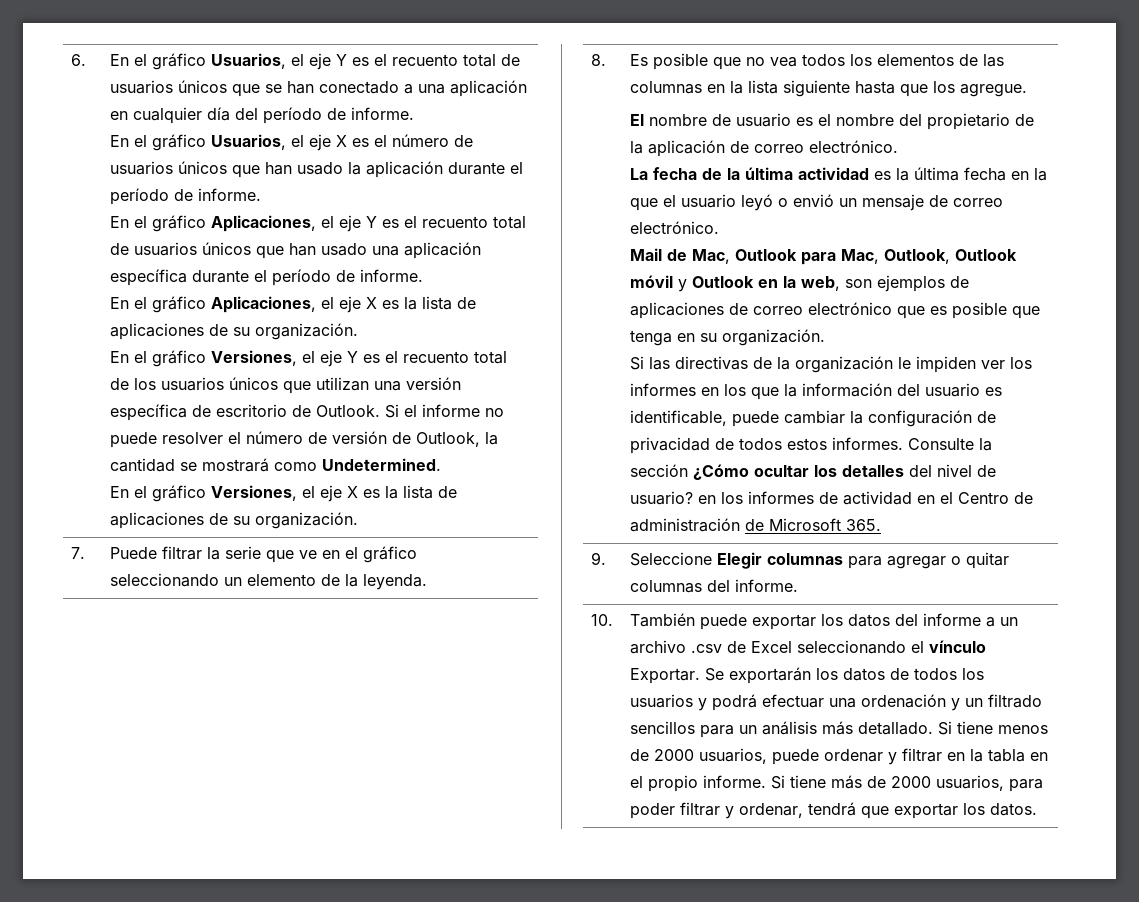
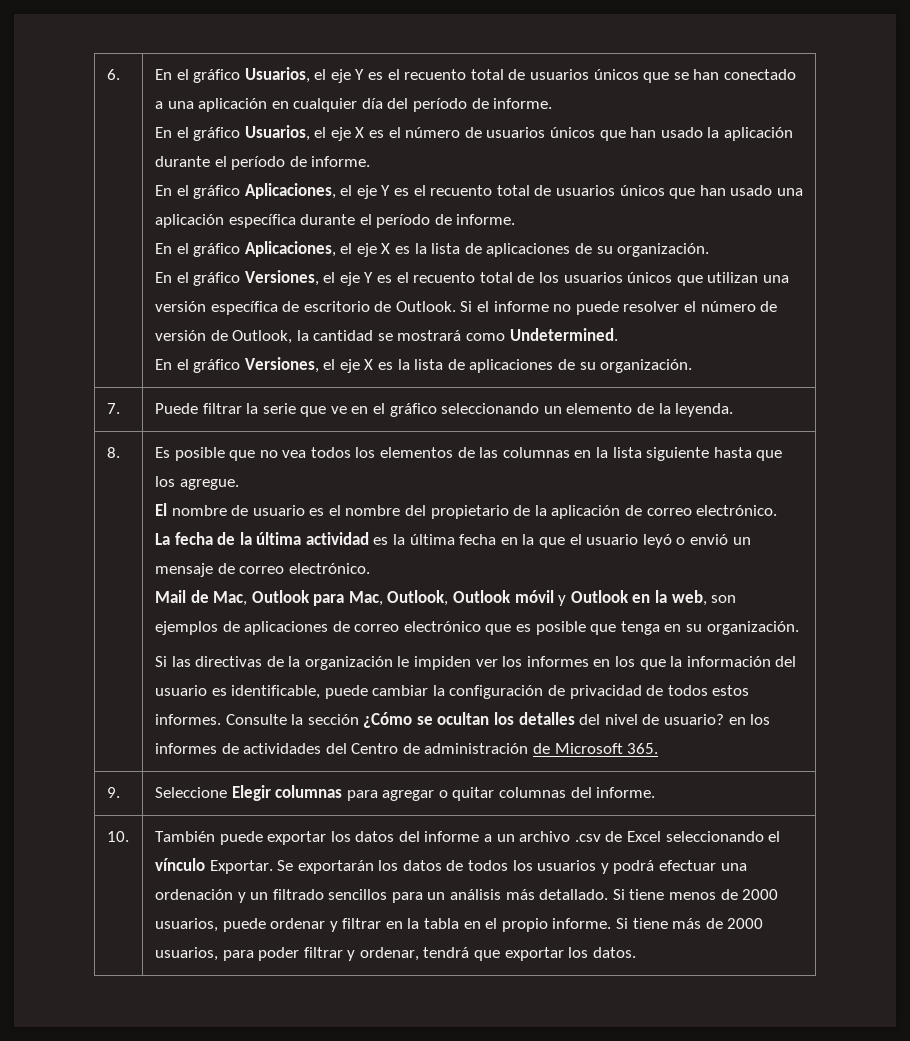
- Consulte la sección ¿Cómo ocultar los detalles del nivel de usuario? en los informes de actividad en el Centro de administración de Microsoft 365.
+ Consulte la sección ¿Cómo se ocultan los detalles del nivel de usuario? en los informes de actividades del Centro de administración de Microsoft 365.

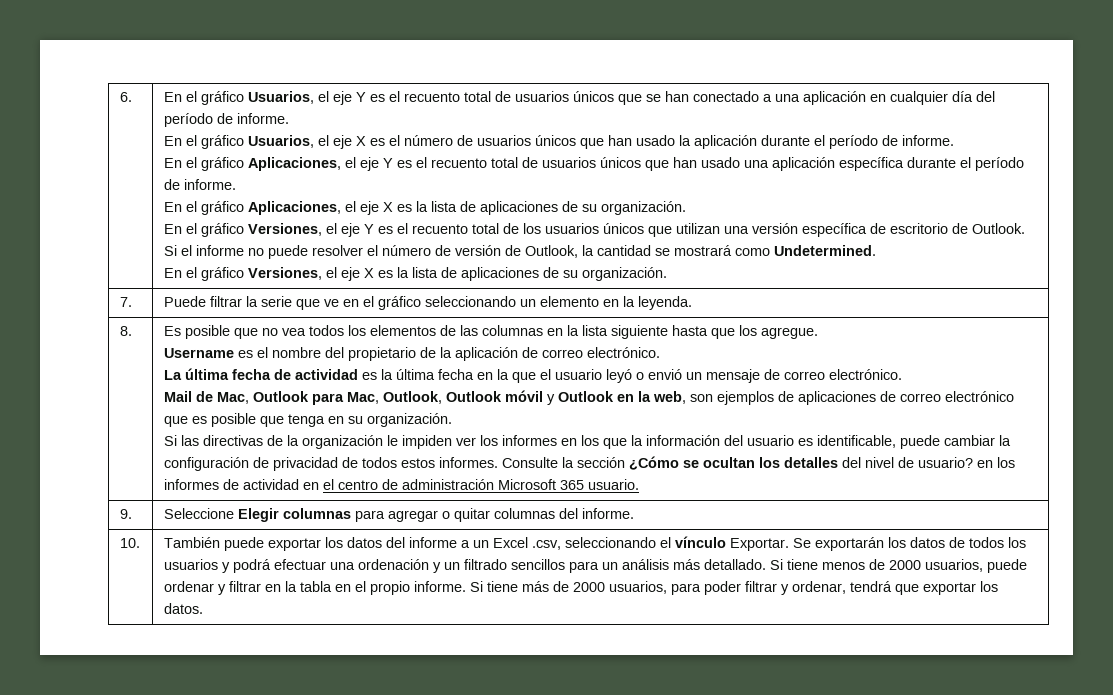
- 7. | Puede filtrar la serie que ve en el gráfico seleccionando un elemento de la leyenda.
+ 7. | Puede filtrar la serie que ve en el gráfico seleccionando un elemento en la leyenda.
- El nombre de usuario es el nombre del propietario de la aplicación de correo electrónico.
+ Username es el nombre del propietario de la aplicación de correo electrónico.
- La fecha de la última actividad es la última fecha en la que el usuario leyó o envió un mensaje de correo electrónico.
+ La última fecha de actividad es la última fecha en la que el usuario leyó o envió un mensaje de correo electrónico.
- Consulte la sección ¿Cómo se ocultan los detalles del nivel de usuario? en los informes de actividades del Centro de administración de Microsoft 365.
+ Consulte la sección ¿Cómo se ocultan los detalles del nivel de usuario? en los informes de actividad en el centro de administración Microsoft 365 usuario.
- También puede exportar los datos del informe a un archivo .csv de Excel seleccionando el vínculo Exportar.
+ También puede exportar los datos del informe a un Excel .csv, seleccionando el vínculo Exportar.

